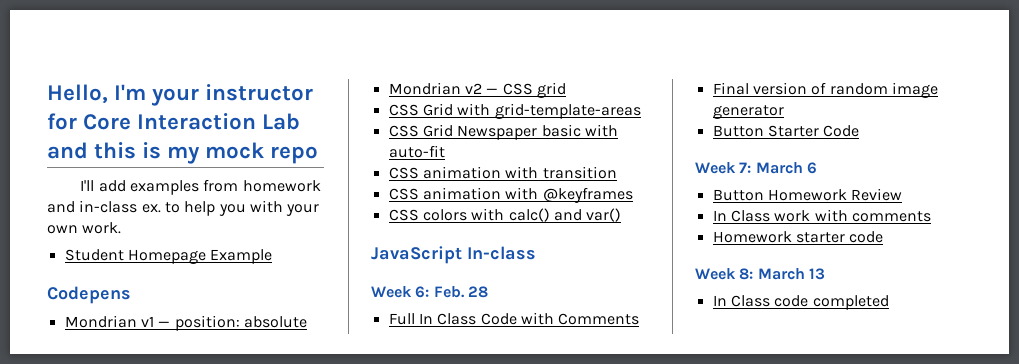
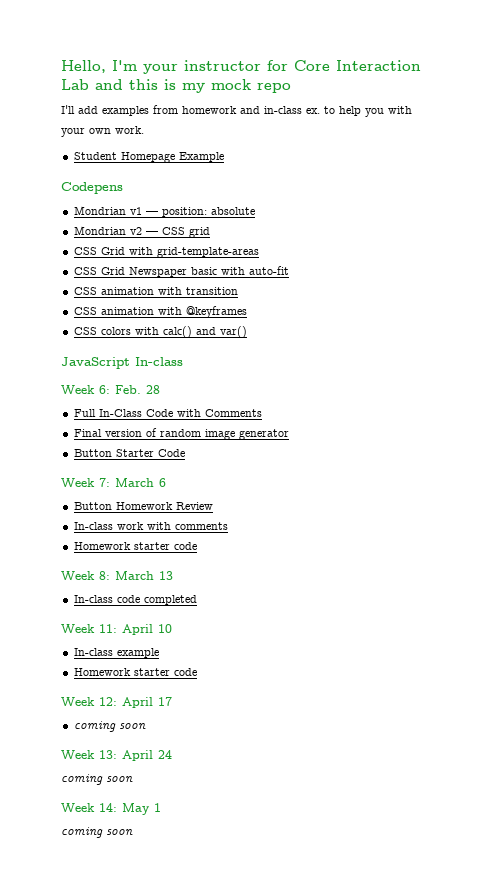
- Full In Class Code with Comments
+ Full In-Class Code with Comments
- In Class work with comments
+ In-class work with comments
- In Class code completed
+ In-class code completed
+ Week 11: April 10
+ In-class example
+ Homework starter code
+ Week 12: April 17
+ coming soon
+ Week 13: April 24
+ coming soon
+ Week 14: May 1
+ coming soon

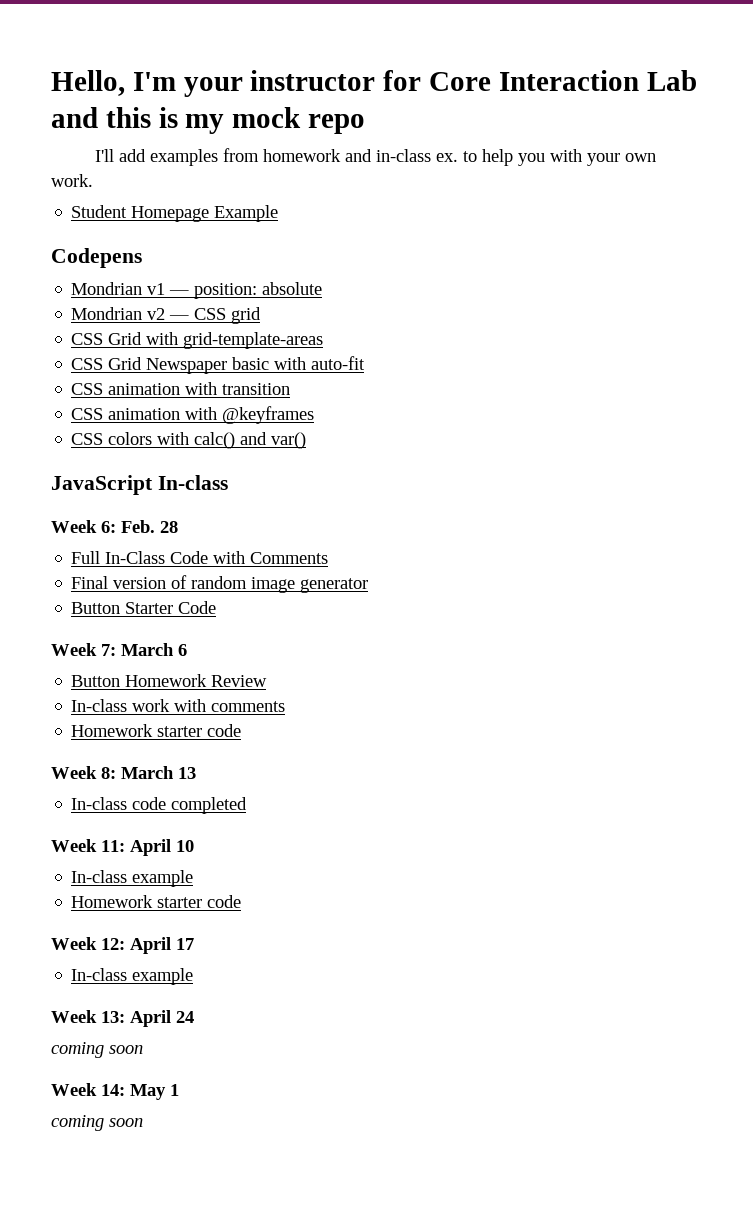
  Week 12: April 17
- coming soon
+ In-class example

